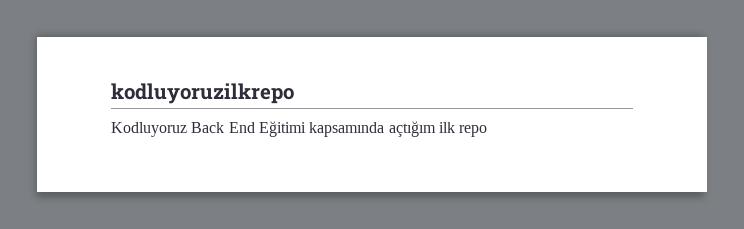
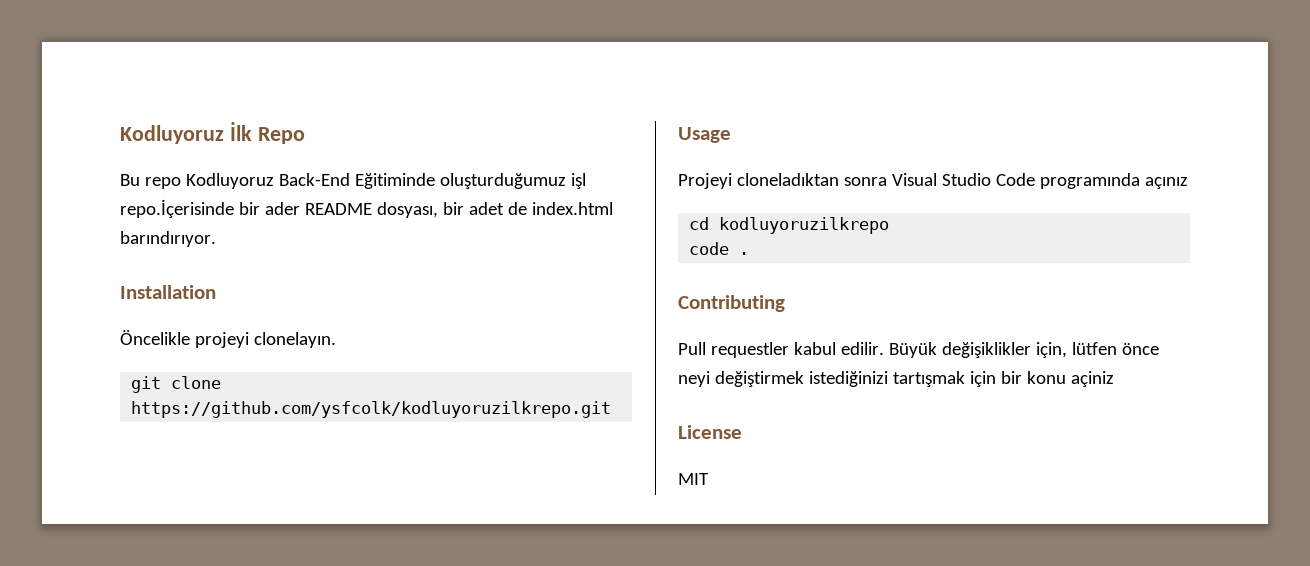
- kodluyoruzilkrepo
- Kodluyoruz Back End Eğitimi kapsamında açtığım ilk repo
+ Kodluyoruz İlk Repo
+ Bu repo Kodluyoruz Back-End Eğitiminde oluşturduğumuz işl repo.İçerisinde bir ader README dosyası, bir adet de index.html barındırıyor.
+ Installation
+ Öncelikle projeyi clonelayın.
+ git clone https://github.com/ysfcolk/kodluyoruzilkrepo.git
+ Usage
+ Projeyi cloneladıktan sonra Visual Studio Code programında açınız
+ cd kodluyoruzilkrepo
+ code .
+ Contributing
+ Pull requestler kabul edilir. Büyük değişiklikler için, lütfen önce neyi değiştirmek istediğinizi tartışmak için bir konu açiniz
+ License
+ MIT

